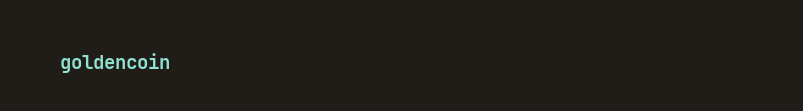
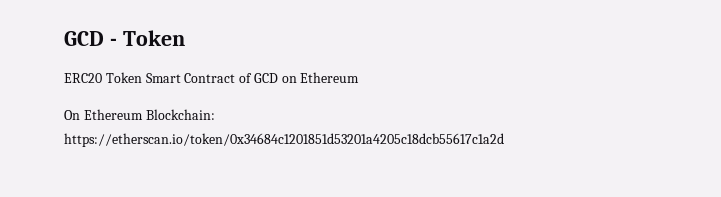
- goldencoin
+ GCD - Token
+ ERC20 Token Smart Contract of GCD on Ethereum
+ On Ethereum Blockchain: https://etherscan.io/token/0x34684c1201851d53201a4205c18dcb55617c1a2d

